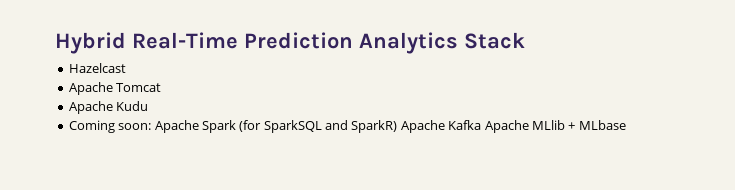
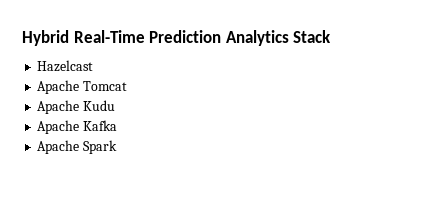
- Coming soon: Apache Spark (for SparkSQL and SparkR) Apache Kafka Apache MLlib + MLbase
+ Apache Kafka
+ Apache Spark

